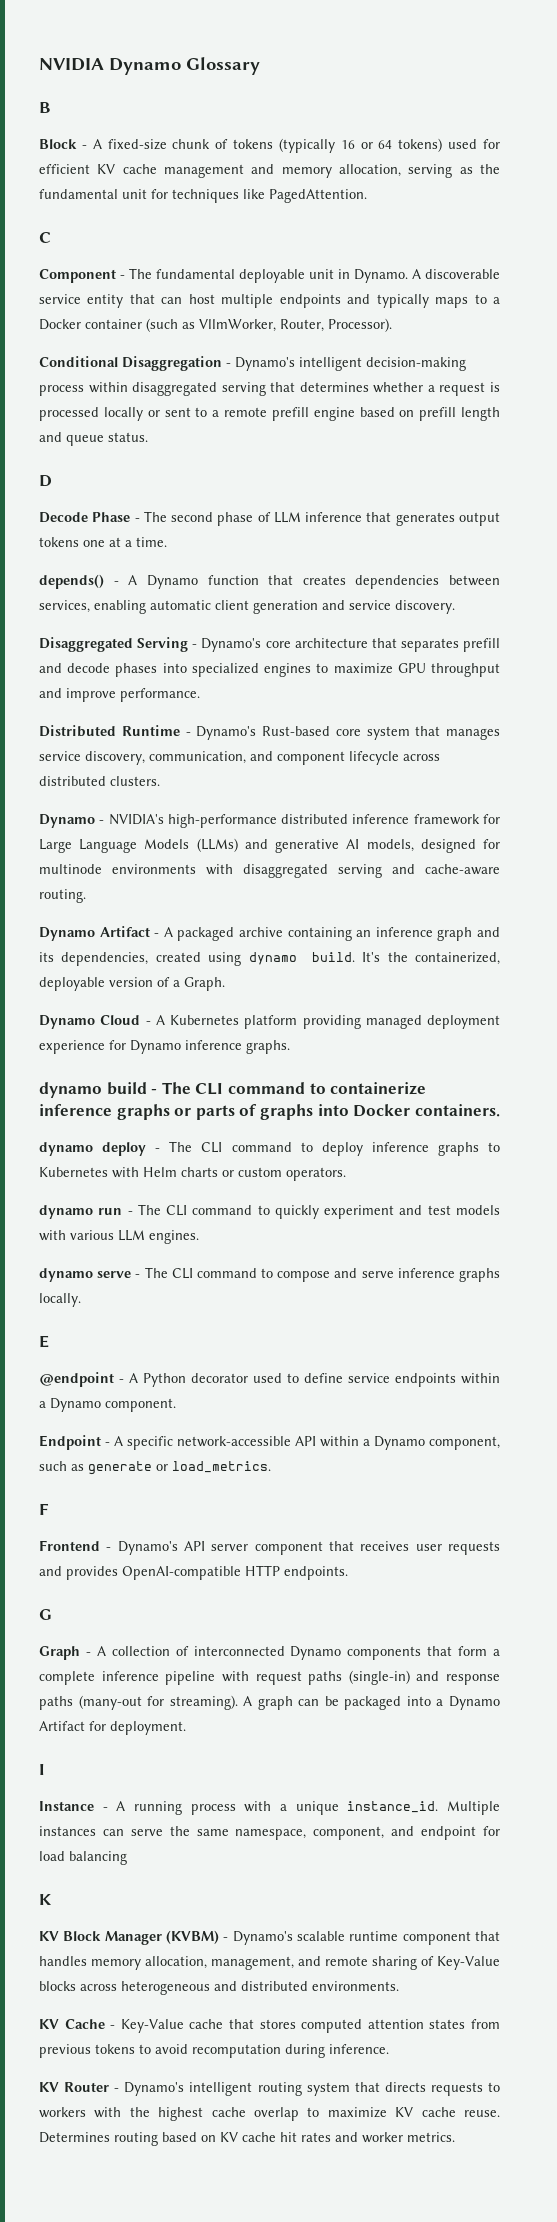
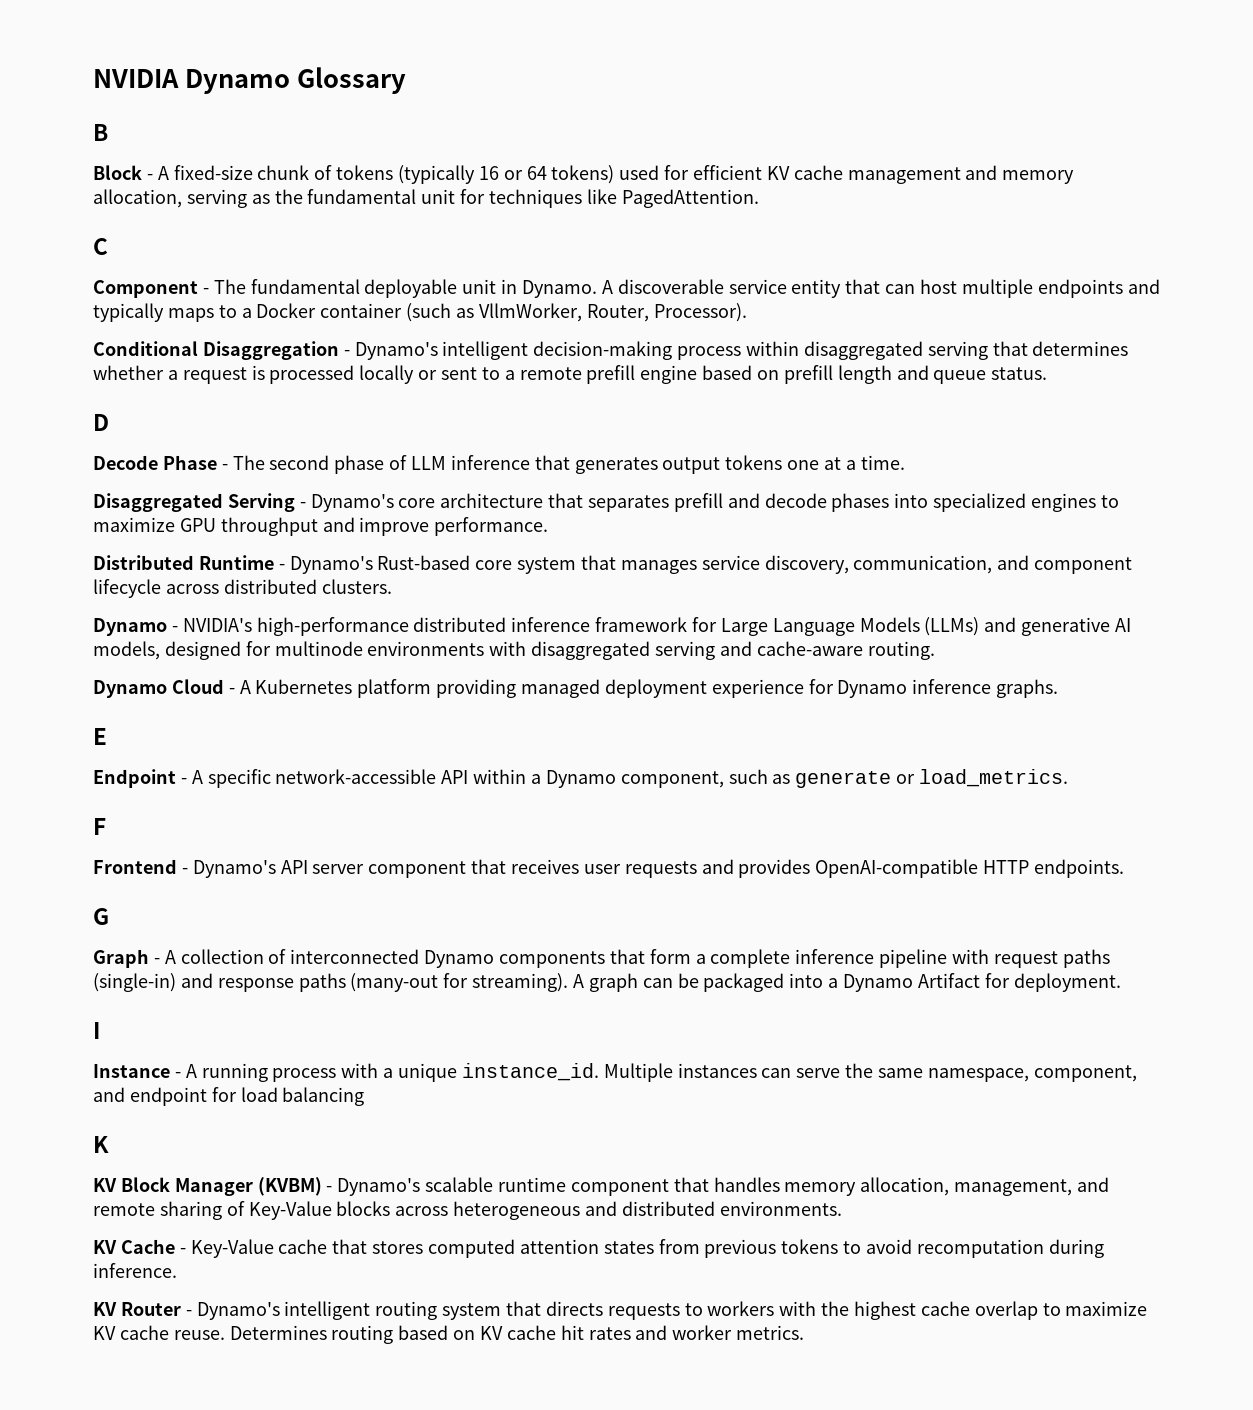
- depends() - A Dynamo function that creates dependencies between services, enabling automatic client generation and service discovery.
- Dynamo Artifact - A packaged archive containing an inference graph and its dependencies, created using dynamo build. It's the containerized, deployable version of a Graph.
- dynamo build - The CLI command to containerize inference graphs or parts of graphs into Docker containers.
- dynamo deploy - The CLI command to deploy inference graphs to Kubernetes with Helm charts or custom operators.
- dynamo run - The CLI command to quickly experiment and test models with various LLM engines.
- dynamo serve - The CLI command to compose and serve inference graphs locally.
  E
- @endpoint - A Python decorator used to define service endpoints within a Dynamo component.

